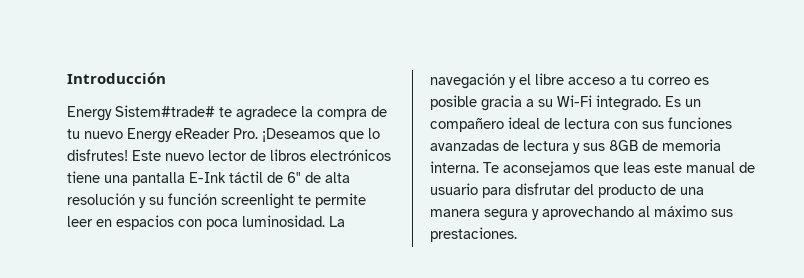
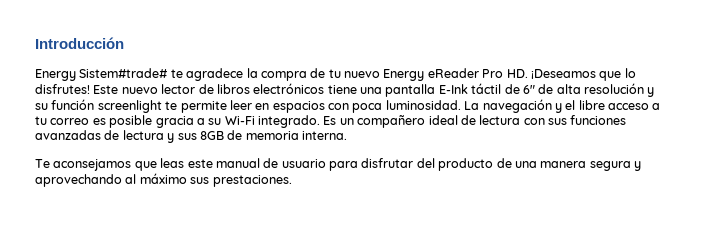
- Energy Sistem#trade# te agradece la compra de tu nuevo Energy eReader Pro. ¡Deseamos que lo disfrutes!
+ Energy Sistem#trade# te agradece la compra de tu nuevo Energy eReader Pro HD. ¡Deseamos que lo disfrutes!
- Es un compañero ideal de lectura con sus funciones avanzadas de lectura y sus 8GB de memoria interna. Te aconsejamos que leas este manual de usuario para disfrutar del producto de una manera segura y aprovechando al máximo sus prestaciones.
+ Es un compañero ideal de lectura con sus funciones avanzadas de lectura y sus 8GB de memoria interna.
+ Te aconsejamos que leas este manual de usuario para disfrutar del producto de una manera segura y aprovechando al máximo sus prestaciones.

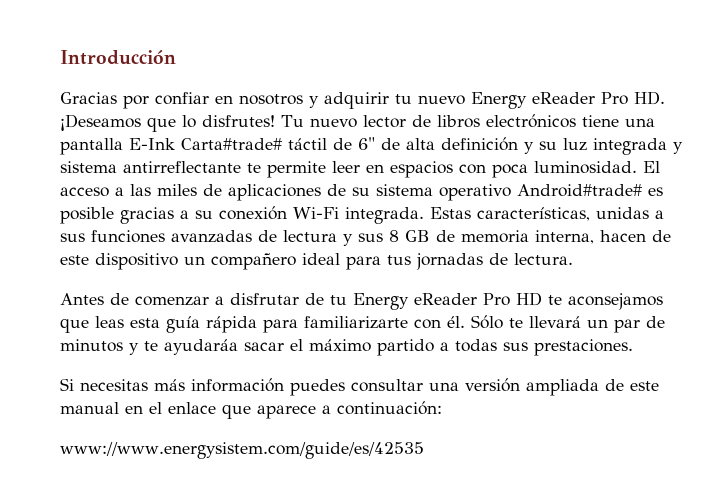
- Energy Sistem#trade# te agradece la compra de tu nuevo Energy eReader Pro HD. ¡Deseamos que lo disfrutes!
+ Gracias por confiar en nosotros y adquirir tu nuevo Energy eReader Pro HD. ¡Deseamos que lo disfrutes!
- Este nuevo lector de libros electrónicos tiene una pantalla E-Ink táctil de 6" de alta resolución y su función screenlight te permite leer en espacios con poca luminosidad.
+ Tu nuevo lector de libros electrónicos tiene una pantalla E-Ink Carta#trade# táctil de 6" de alta definición y su luz integrada y sistema antirreflectante te permite leer en espacios con poca luminosidad.
- La navegación y el libre acceso a tu correo es posible gracia a su Wi-Fi integrado. Es un compañero ideal de lectura con sus funciones avanzadas de lectura y sus 8GB de memoria interna.
- Te aconsejamos que leas este manual de usuario para disfrutar del producto de una manera segura y aprovechando al máximo sus prestaciones.
+ El acceso a las miles de aplicaciones de su sistema operativo Android#trade# es posible gracias a su conexión Wi-Fi integrada. Estas características, unidas a sus funciones avanzadas de lectura y sus 8 GB de memoria interna, hacen de este dispositivo un compañero ideal para tus jornadas de lectura.
+ Antes de comenzar a disfrutar de tu Energy eReader Pro HD te aconsejamos que leas esta guía rápida para familiarizarte con él. Sólo te llevará un par de minutos y te ayudaráa sacar el máximo partido a todas sus prestaciones.
+ Si necesitas más información puedes consultar una versión ampliada de este manual en el enlace que aparece a continuación:
+ www://www.energysistem.com/guide/es/42535

